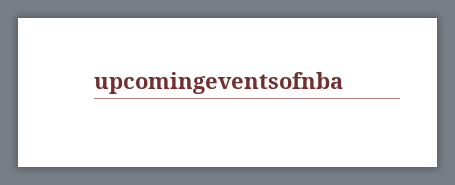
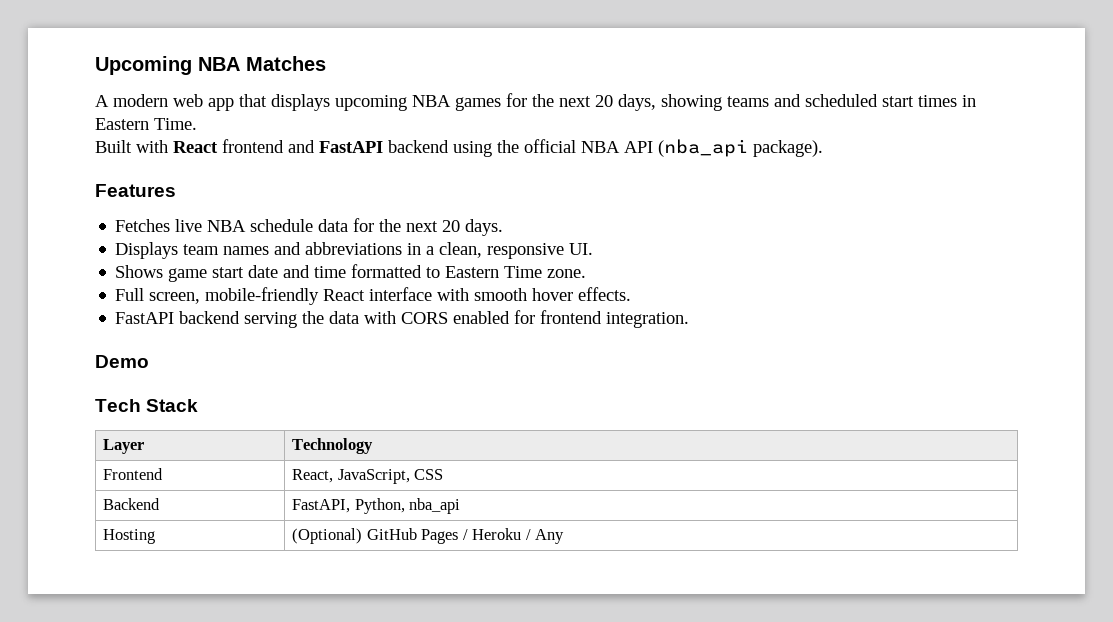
- upcomingeventsofnba
+ Upcoming NBA Matches
+ A modern web app that displays upcoming NBA games for the next 20 days, showing teams and scheduled start times in Eastern Time.
+ Built with React frontend and FastAPI backend using the official NBA API (nba_api package).
+ Features
+ Fetches live NBA schedule data for the next 20 days.
+ Displays team names and abbreviations in a clean, responsive UI.
+ Shows game start date and time formatted to Eastern Time zone.
+ Full screen, mobile-friendly React interface with smooth hover effects.
+ FastAPI backend serving the data with CORS enabled for frontend integration.
+ Demo
+ Tech Stack
+ Layer | Technology
+ Frontend | React, JavaScript, CSS
+ Backend | FastAPI, Python, nba_api
+ Hosting | (Optional) GitHub Pages / Heroku / Any

